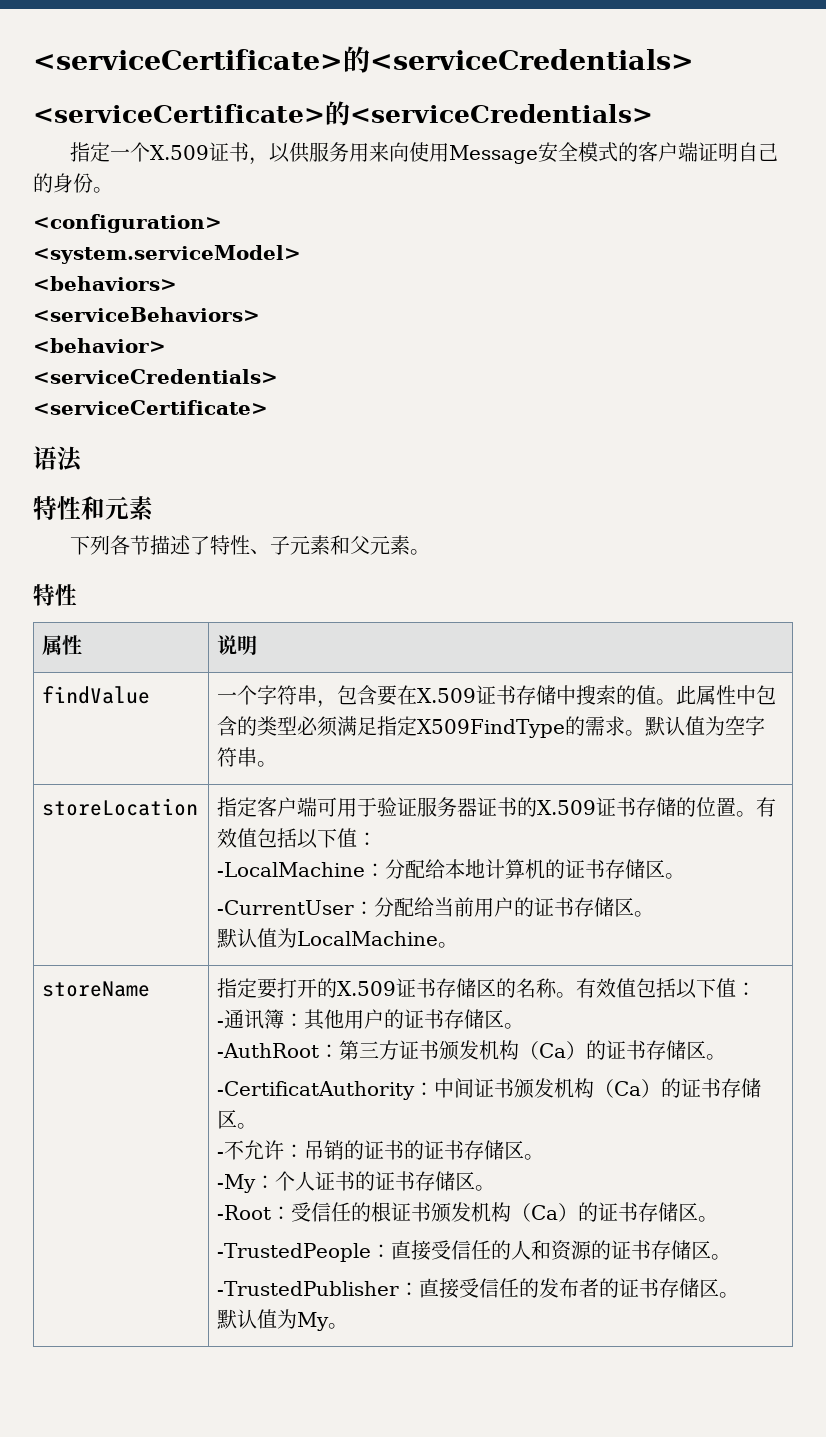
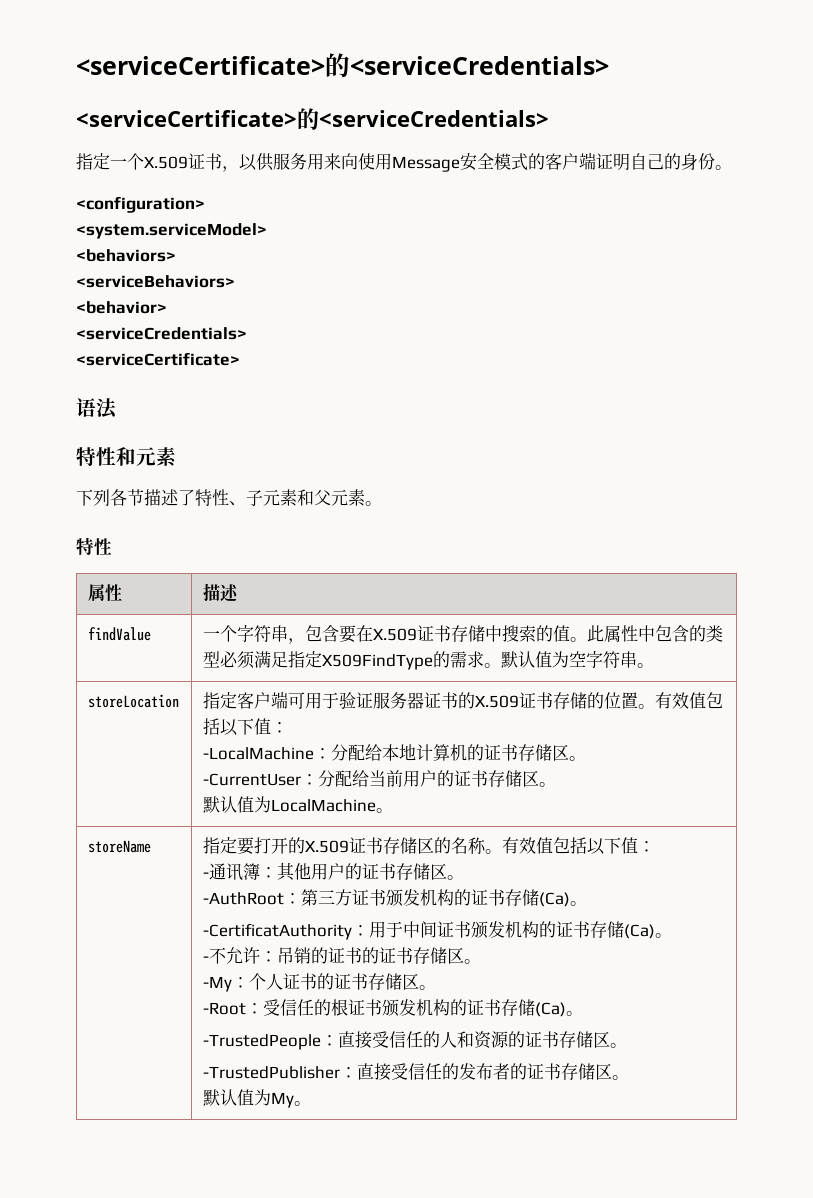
- 属性 | 说明
+ 属性 | 描述
- -AuthRoot：第三方证书颁发机构（Ca）的证书存储区。
+ -AuthRoot：第三方证书颁发机构的证书存储(Ca)。
- -CertificatAuthority：中间证书颁发机构（Ca）的证书存储区。
+ -CertificatAuthority：用于中间证书颁发机构的证书存储(Ca)。
- -Root：受信任的根证书颁发机构（Ca）的证书存储区。
+ -Root：受信任的根证书颁发机构的证书存储(Ca)。

